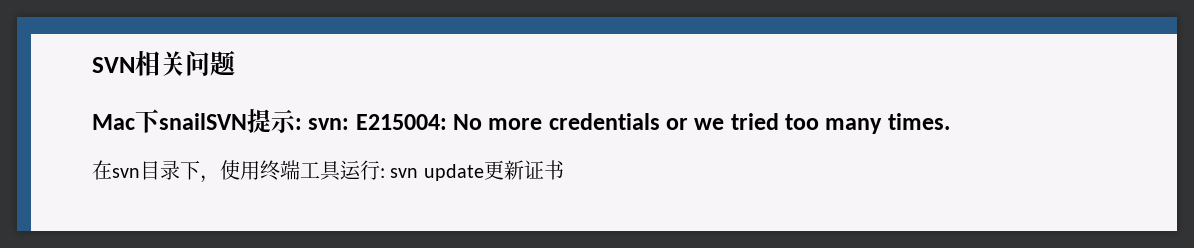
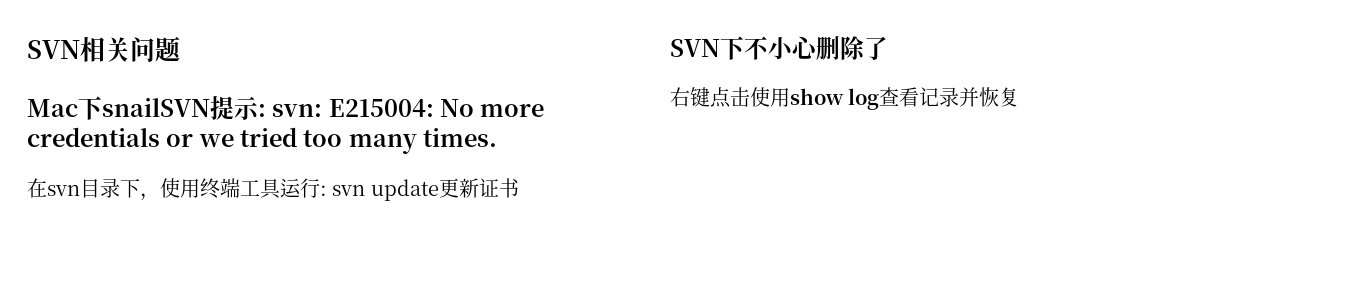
+ SVN下不小心删除了
+ 右键点击使用show log查看记录并恢复

